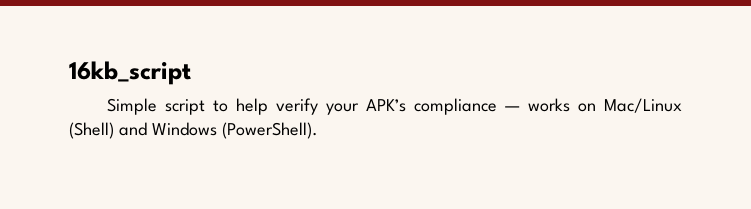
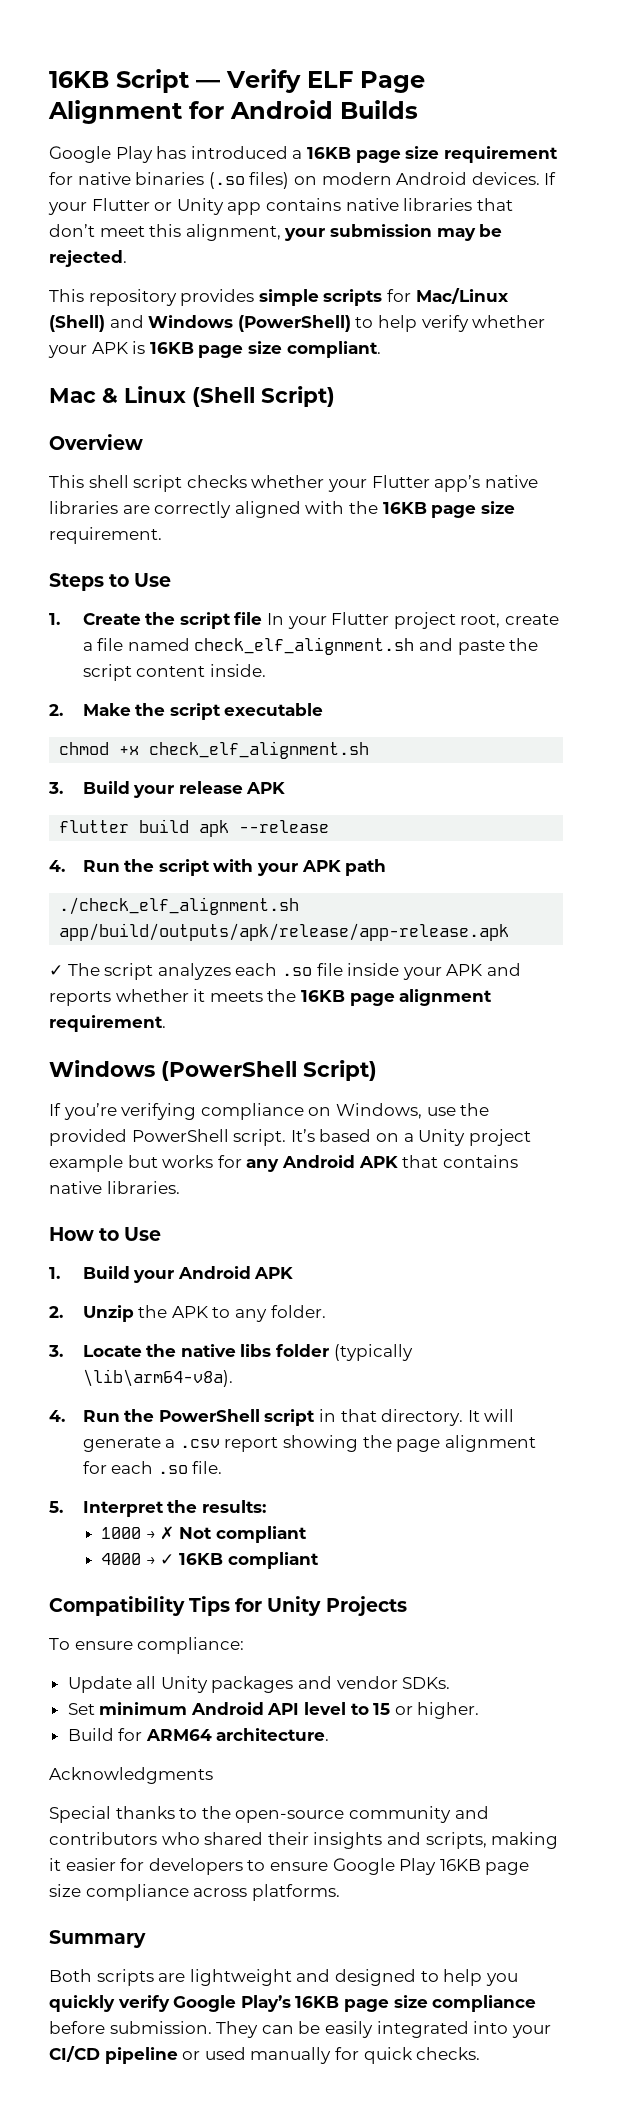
- 16kb_script
- Simple script to help verify your APK’s compliance — works on Mac/Linux (Shell) and Windows (PowerShell).
+ 16KB Script — Verify ELF Page Alignment for Android Builds
+ Google Play has introduced a 16KB page size requirement for native binaries (.so files) on modern Android devices. If your Flutter or Unity app contains native libraries that don’t meet this alignment, your submission may be rejected.
+ This repository provides simple scripts for Mac/Linux (Shell) and Windows (PowerShell) to help verify whether your APK is 16KB page size compliant.
+ Mac & Linux (Shell Script)
+ Overview
+ This shell script checks whether your Flutter app’s native libraries are correctly aligned with the 16KB page size requirement.
+ Steps to Use
+ 1. Create the script file In your Flutter project root, create a file named check_elf_alignment.sh and paste the script content inside.
+ 2. Make the script executable
+ chmod +x check_elf_alignment.sh
+ 3. Build your release APK
+ flutter build apk --release
+ 4. Run the script with your APK path
+ ./check_elf_alignment.sh app/build/outputs/apk/release/app-release.apk
+ ✓ The script analyzes each .so file inside your APK and reports whether it meets the 16KB page alignment requirement.
+ Windows (PowerShell Script)
+ If you’re verifying compliance on Windows, use the provided PowerShell script. It’s based on a Unity project example but works for any Android APK that contains native libraries.
+ How to Use
+ 1. Build your Android APK
+ 2. Unzip the APK to any folder.
+ 3. Locate the native libs folder (typically \lib\arm64-v8a).
+ 4. Run the PowerShell script in that directory. It will generate a .csv report showing the page alignment for each .so file.
+ 5. Interpret the results:
+ 1000 → ✗ Not compliant
+ 4000 → ✓ 16KB compliant
+ Compatibility Tips for Unity Projects
+ To ensure compliance:
+ Update all Unity packages and vendor SDKs.
+ Set minimum Android API level to 15 or higher.
+ Build for ARM64 architecture.
+ Acknowledgments
+ Special thanks to the open-source community and contributors who shared their insights and scripts, making it easier for developers to ensure Google Play 16KB page size compliance across platforms.
+ Summary
+ Both scripts are lightweight and designed to help you quickly verify Google Play’s 16KB page size compliance before submission. They can be easily integrated into your CI/CD pipeline or used manually for quick checks.

